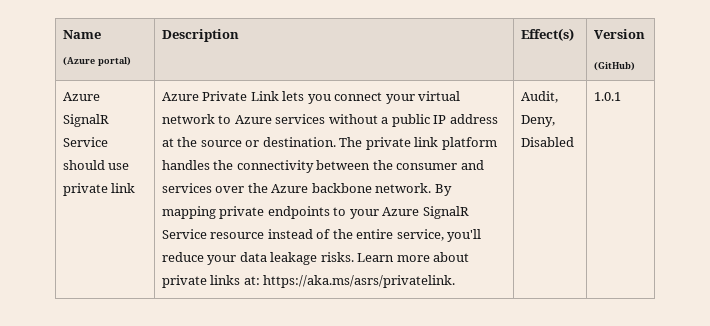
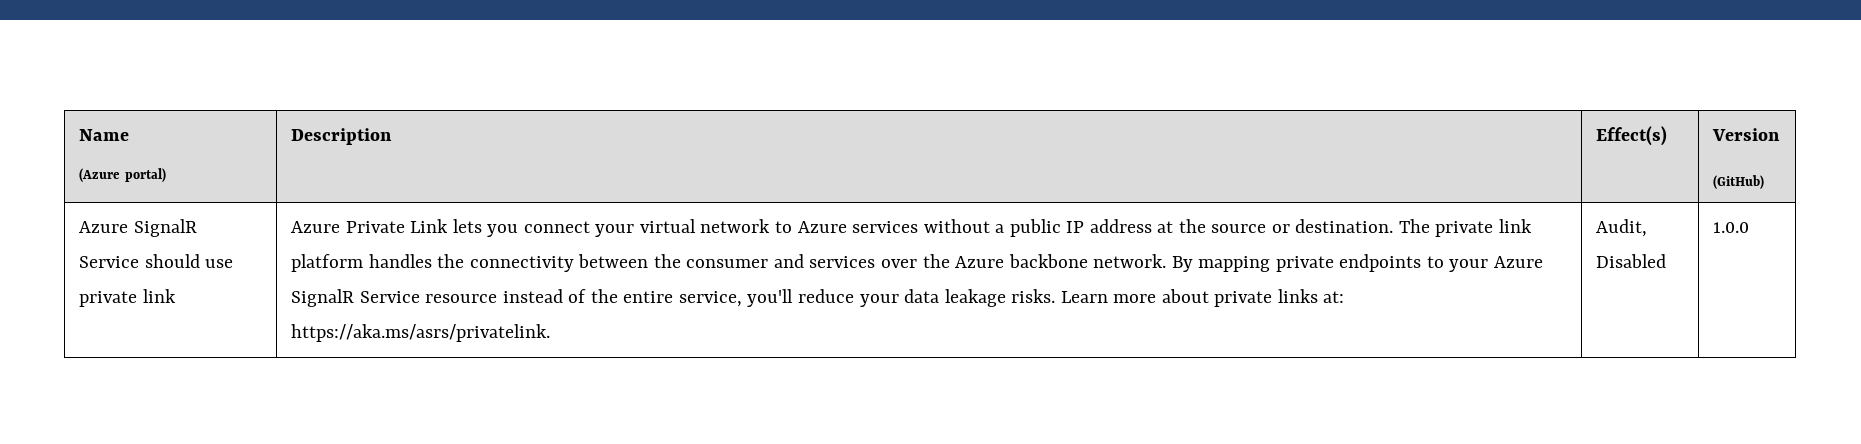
- Audit, Deny, Disabled
+ Audit, Disabled
- 1.0.1
+ 1.0.0

